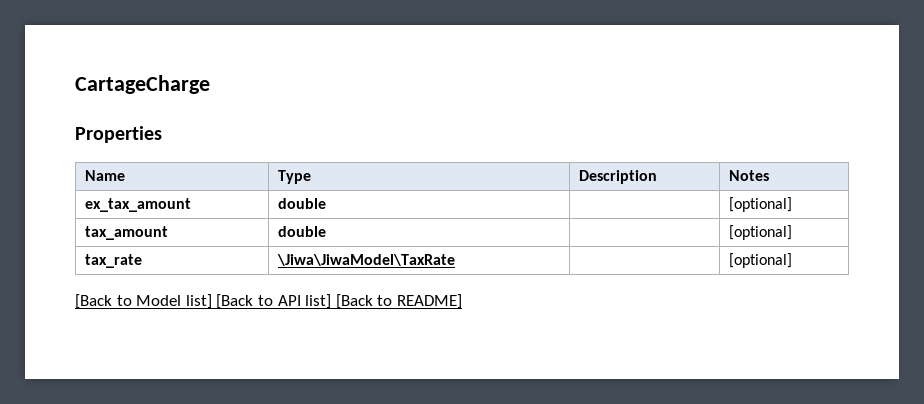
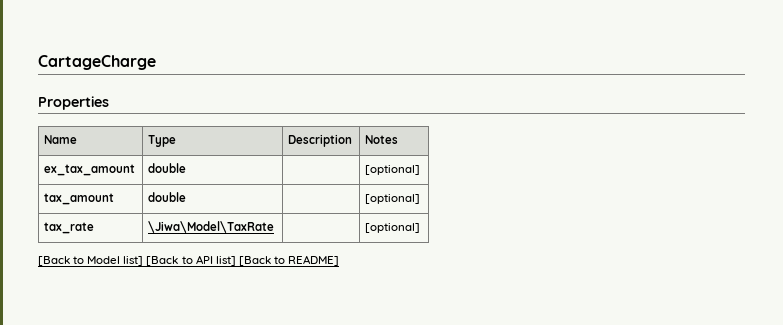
- tax_rate | \Jiwa\JiwaModel\TaxRate | | [optional]
+ tax_rate | \Jiwa\Model\TaxRate | | [optional]

